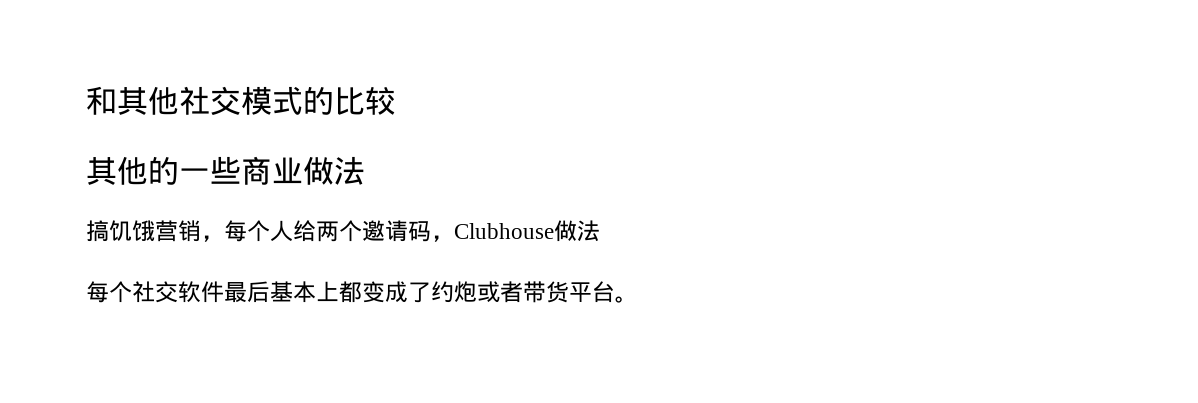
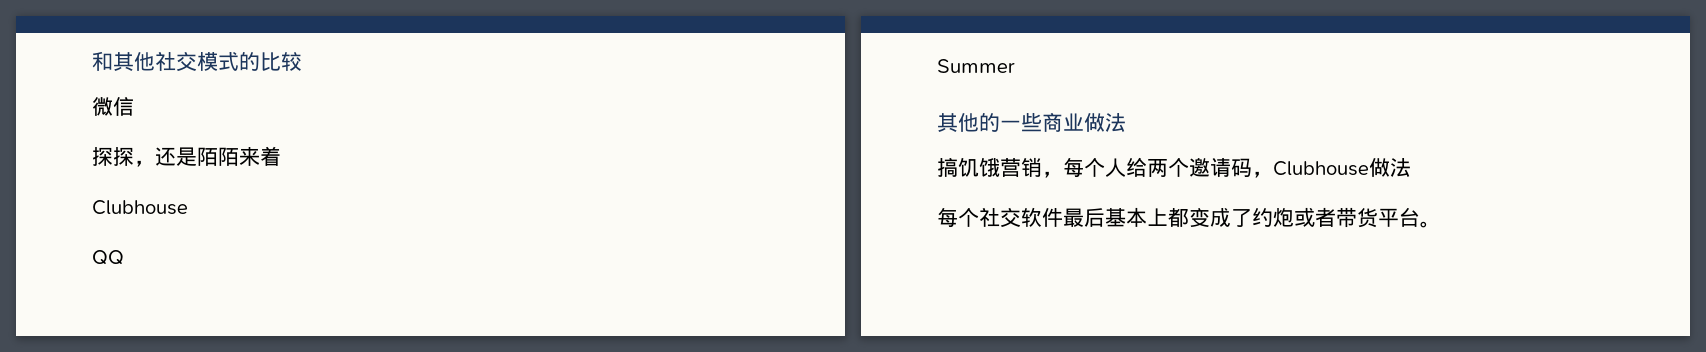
+ 微信
+ 探探，还是陌陌来着
+ Clubhouse
+ QQ
+ Summer

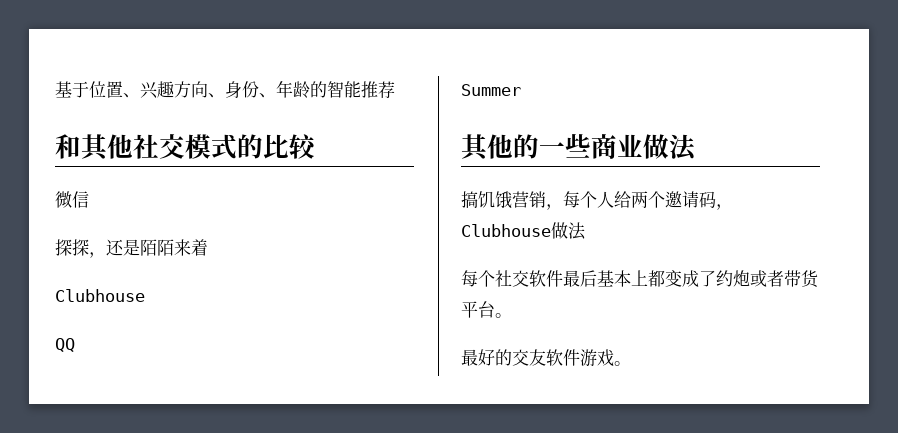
+ 基于位置、兴趣方向、身份、年龄的智能推荐
+ 最好的交友软件游戏。

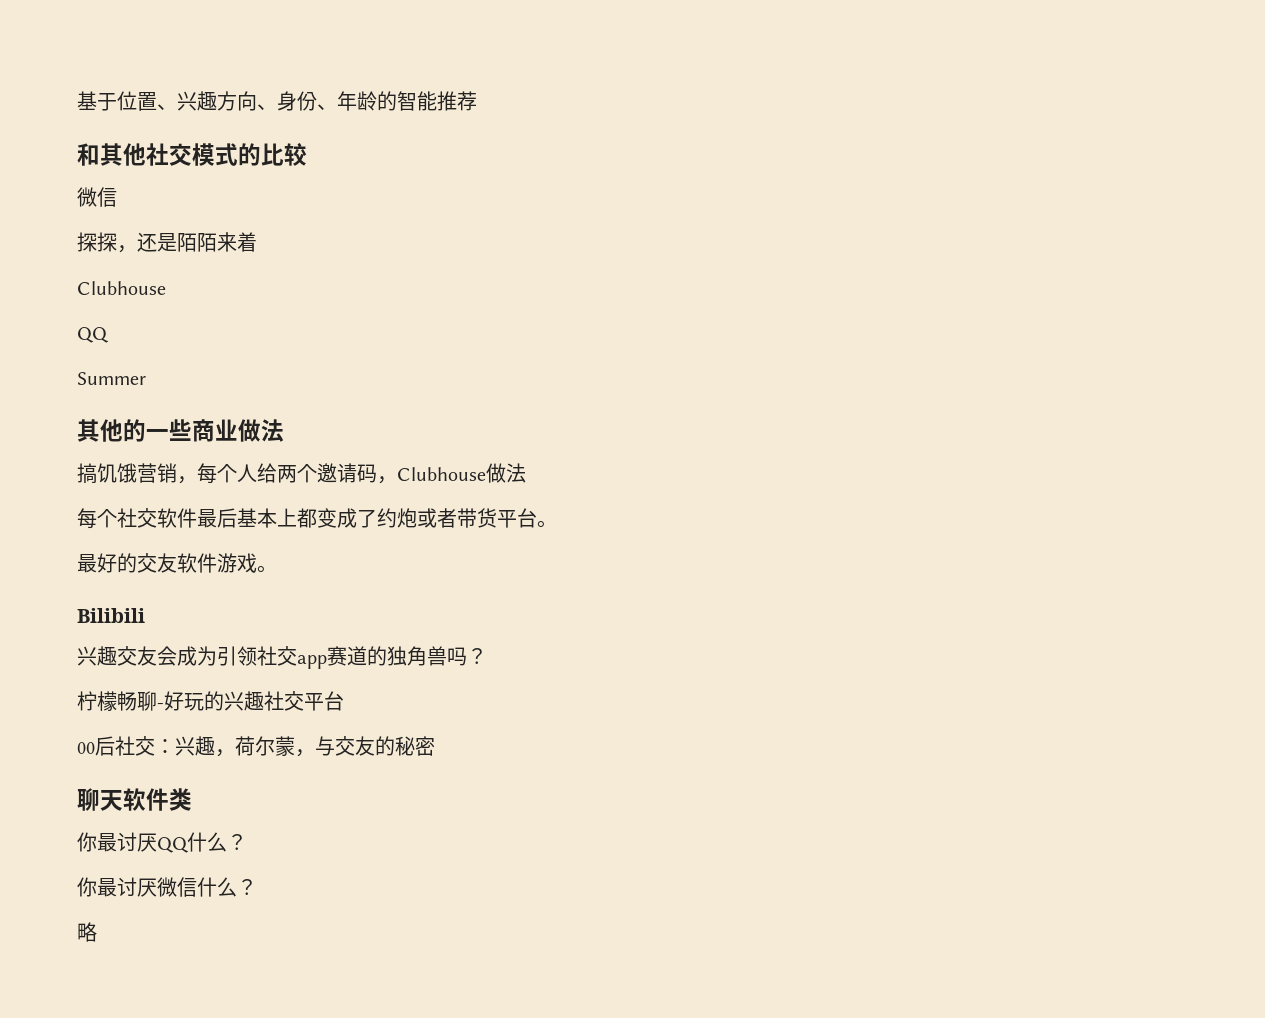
+ Bilibili
+ 兴趣交友会成为引领社交app赛道的独角兽吗？
+ 柠檬畅聊-好玩的兴趣社交平台
+ 00后社交：兴趣，荷尔蒙，与交友的秘密
+ 聊天软件类
+ 你最讨厌QQ什么？
+ 你最讨厌微信什么？
+ 略

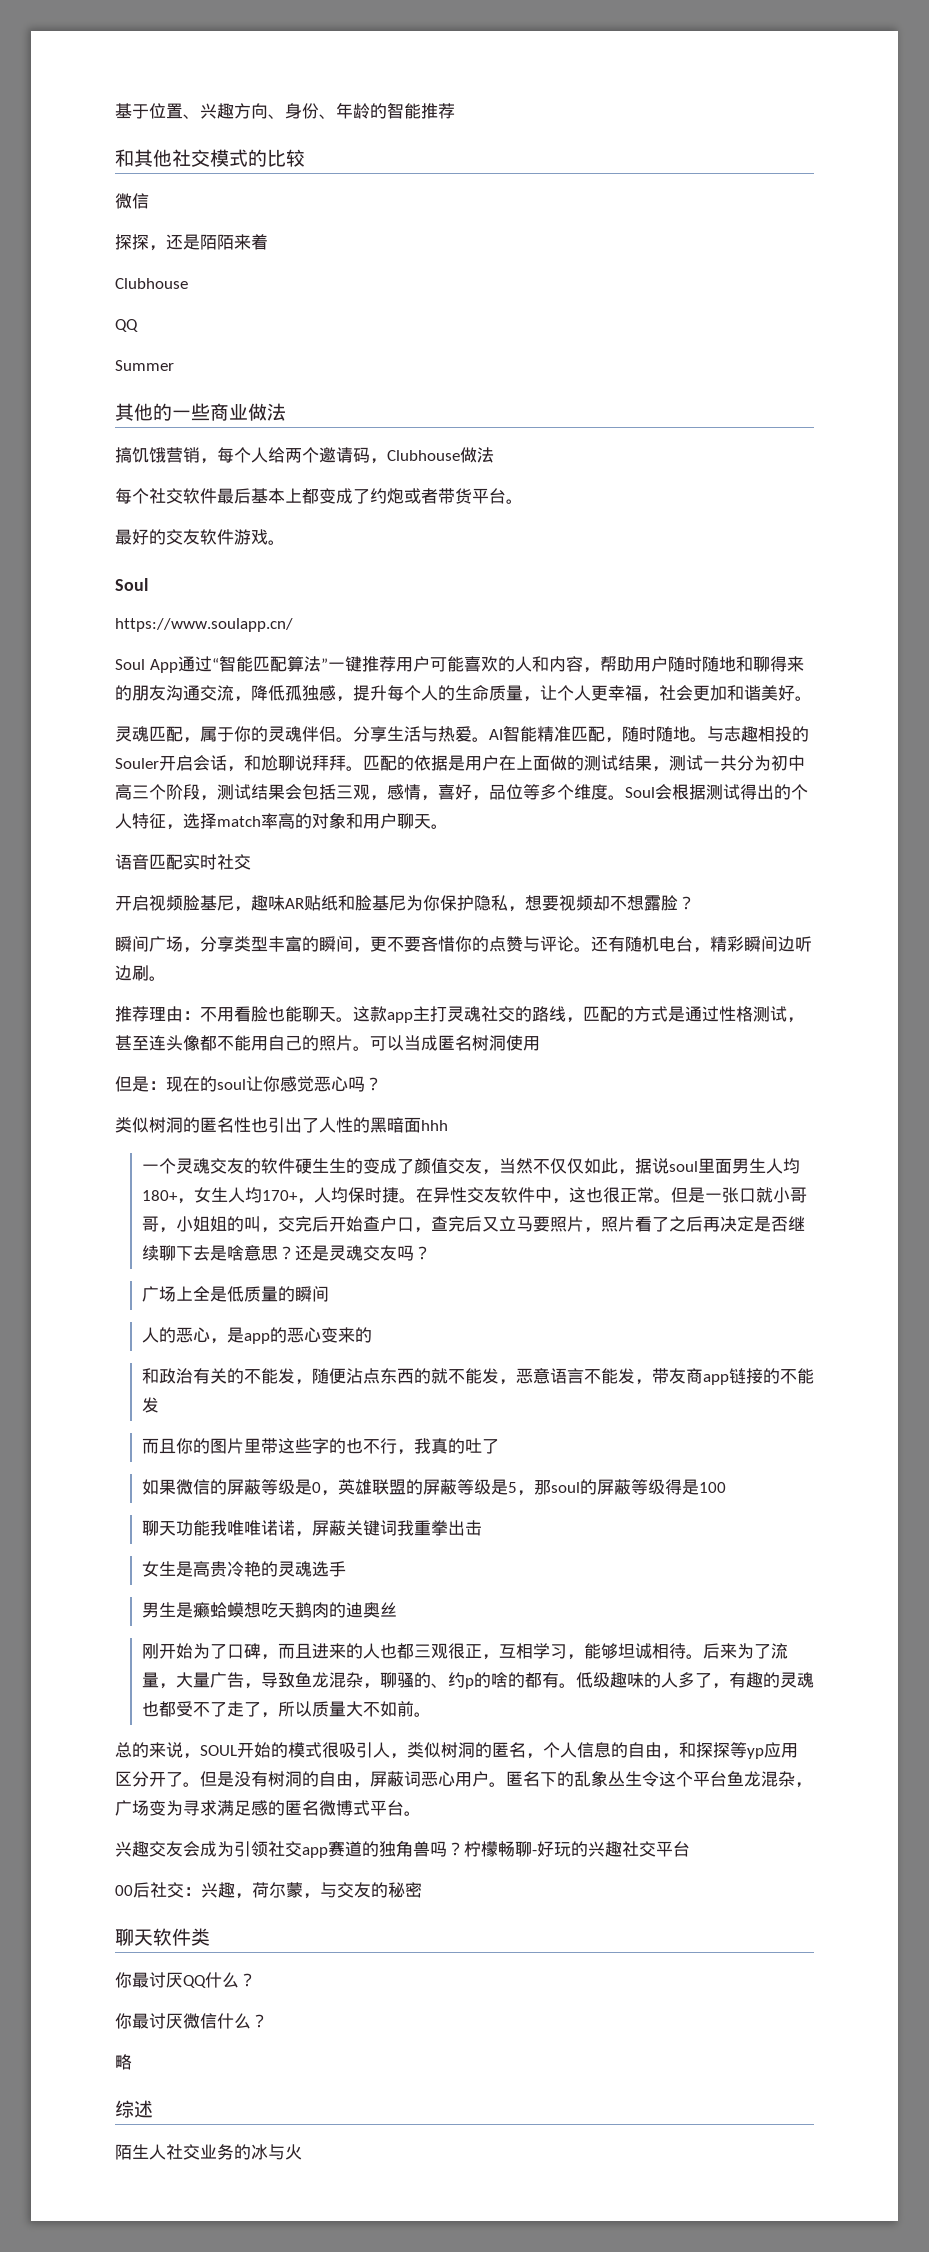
  最好的交友软件游戏。
- Bilibili
+ Soul
+ https://www.soulapp.cn/
+ Soul App通过“智能匹配算法”一键推荐用户可能喜欢的人和内容，帮助用户随时随地和聊得来的朋友沟通交流，降低孤独感，提升每个人的生命质量，让个人更幸福，社会更加和谐美好。
+ 灵魂匹配，属于你的灵魂伴侣。分享生活与热爱。AI智能精准匹配，随时随地。与志趣相投的Souler开启会话，和尬聊说拜拜。匹配的依据是用户在上面做的测试结果，测试一共分为初中高三个阶段，测试结果会包括三观，感情，喜好，品位等多个维度。Soul会根据测试得出的个人特征，选择match率高的对象和用户聊天。
+ 语音匹配实时社交
+ 开启视频脸基尼，趣味AR贴纸和脸基尼为你保护隐私，想要视频却不想露脸？
+ 瞬间广场，分享类型丰富的瞬间，更不要吝惜你的点赞与评论。还有随机电台，精彩瞬间边听边刷。
+ 推荐理由：不用看脸也能聊天。这款app主打灵魂社交的路线，匹配的方式是通过性格测试，甚至连头像都不能用自己的照片。可以当成匿名树洞使用
+ 但是：现在的soul让你感觉恶心吗？
+ 类似树洞的匿名性也引出了人性的黑暗面hhh
+ 一个灵魂交友的软件硬生生的变成了颜值交友，当然不仅仅如此，据说soul里面男生人均180+，女生人均170+，人均保时捷。在异性交友软件中，这也很正常。但是一张口就小哥哥，小姐姐的叫，交完后开始查户口，查完后又立马要照片，照片看了之后再决定是否继续聊下去是啥意思？还是灵魂交友吗？
+ 广场上全是低质量的瞬间
+ 人的恶心，是app的恶心变来的
+ 和政治有关的不能发，随便沾点东西的就不能发，恶意语言不能发，带友商app链接的不能发
+ 而且你的图片里带这些字的也不行，我真的吐了
+ 如果微信的屏蔽等级是0，英雄联盟的屏蔽等级是5，那soul的屏蔽等级得是100
+ 聊天功能我唯唯诺诺，屏蔽关键词我重拳出击
+ 女生是高贵冷艳的灵魂选手
+ 男生是癞蛤蟆想吃天鹅肉的迪奥丝
+ 刚开始为了口碑，而且进来的人也都三观很正，互相学习，能够坦诚相待。后来为了流量，大量广告，导致鱼龙混杂，聊骚的、约p的啥的都有。低级趣味的人多了，有趣的灵魂也都受不了走了，所以质量大不如前。
+ 总的来说，SOUL开始的模式很吸引人，类似树洞的匿名，个人信息的自由，和探探等yp应用区分开了。但是没有树洞的自由，屏蔽词恶心用户。匿名下的乱象丛生令这个平台鱼龙混杂，广场变为寻求满足感的匿名微博式平台。
- 兴趣交友会成为引领社交app赛道的独角兽吗？
- 柠檬畅聊-好玩的兴趣社交平台
+ 兴趣交友会成为引领社交app赛道的独角兽吗？柠檬畅聊-好玩的兴趣社交平台
+ 综述
+ 陌生人社交业务的冰与火

